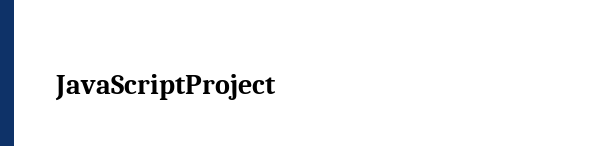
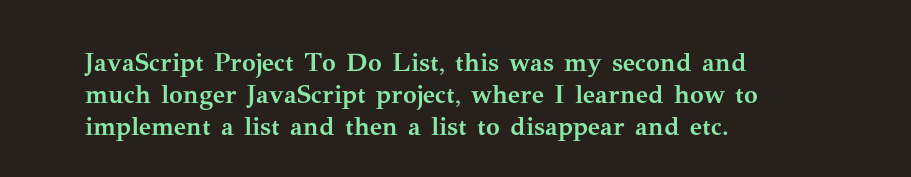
- JavaScriptProject
+ JavaScript Project To Do List, this was my second and much longer JavaScript project, where I learned how to implement a list and then a list to disappear and etc.

